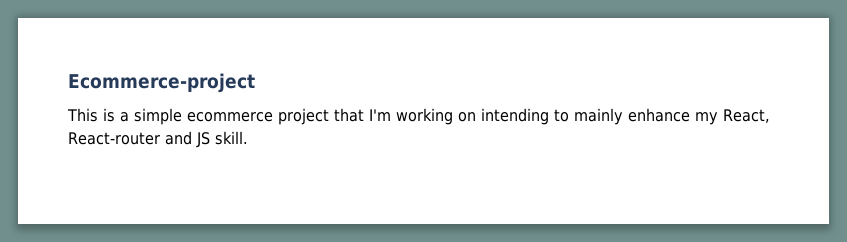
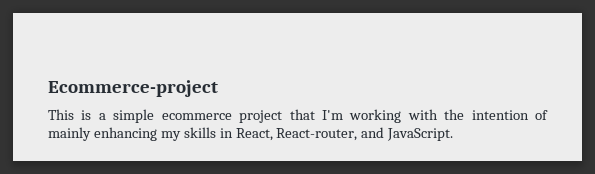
- This is a simple ecommerce project that I'm working on intending to mainly enhance my React, React-router and JS skill.
+ This is a simple ecommerce project that I'm working with the intention of mainly enhancing my skills in React, React-router, and JavaScript.

